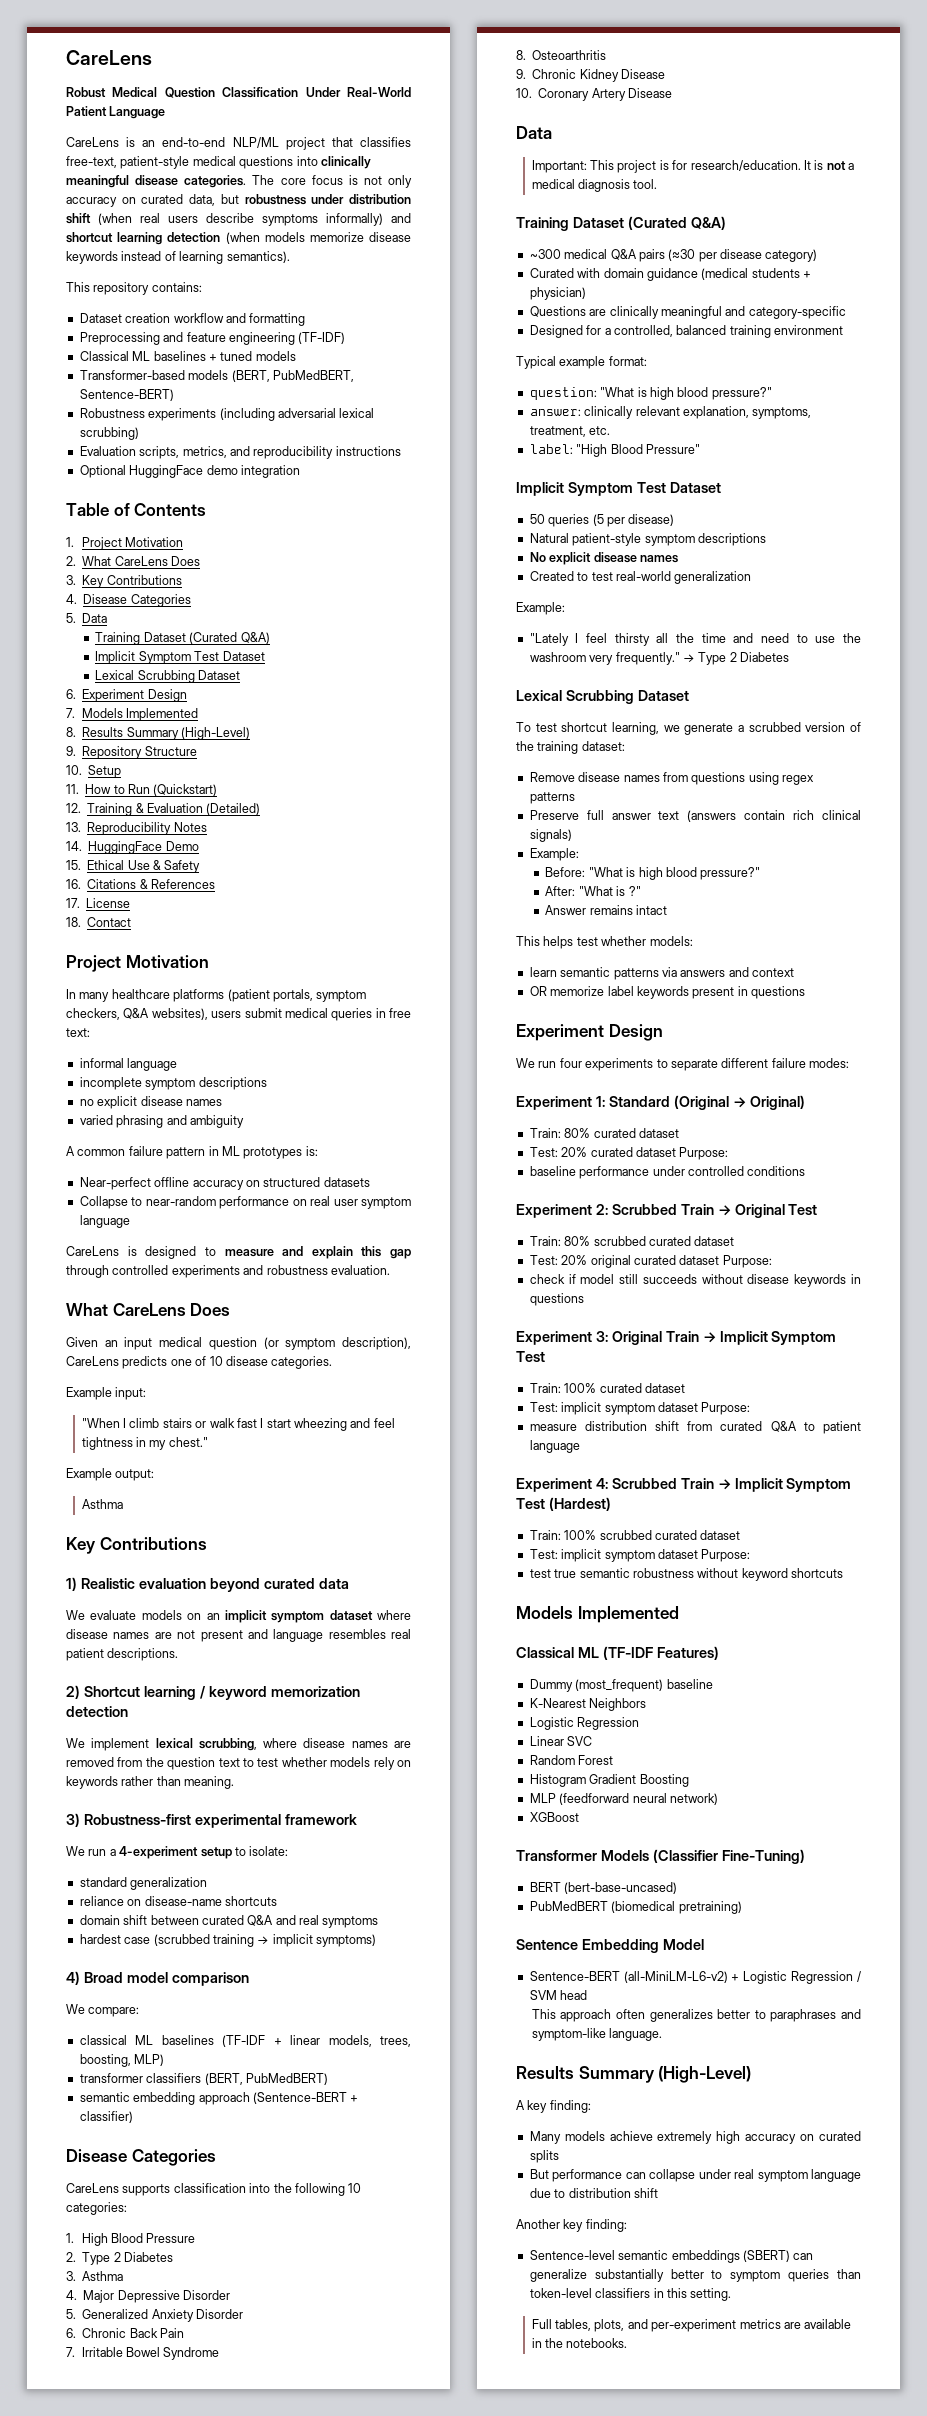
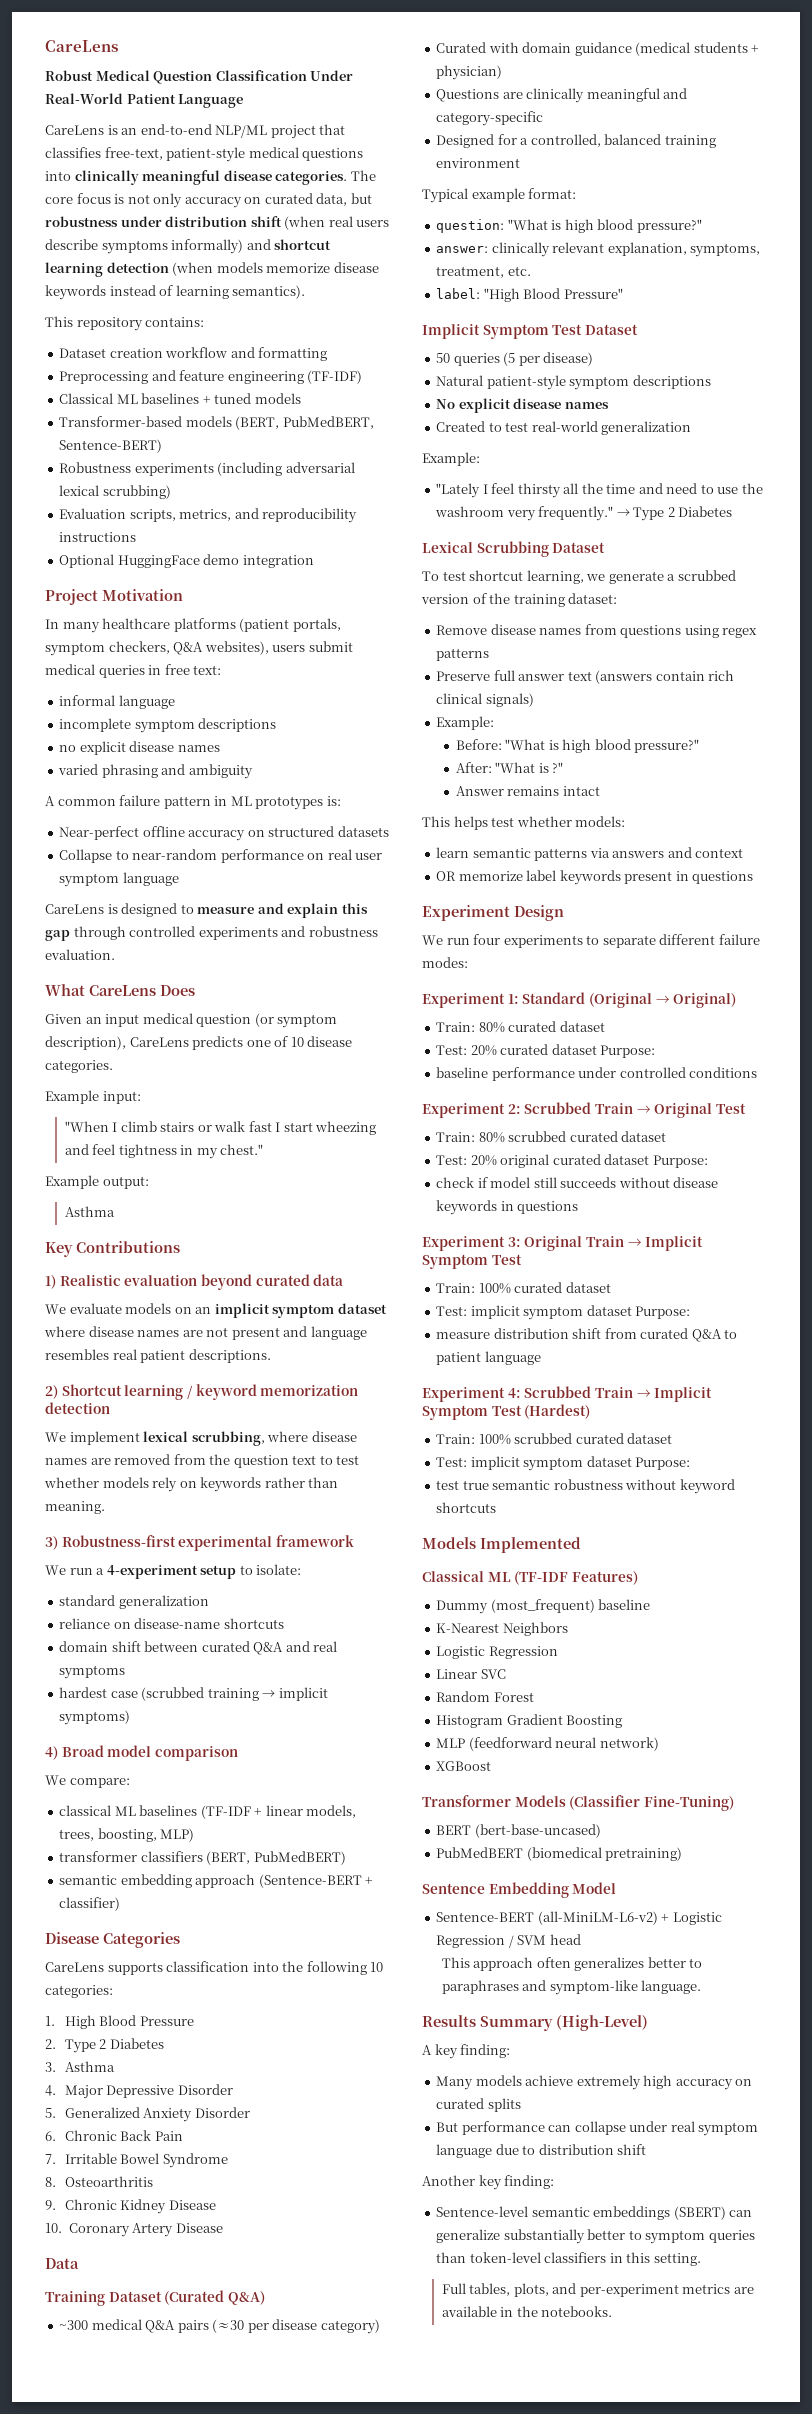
- Table of Contents
- 1. Project Motivation
- 2. What CareLens Does
- 3. Key Contributions
- 4. Disease Categories
- 5. Data
- Training Dataset (Curated Q&A)
- Implicit Symptom Test Dataset
- Lexical Scrubbing Dataset
- 6. Experiment Design
- 7. Models Implemented
- 8. Results Summary (High-Level)
- 9. Repository Structure
- 10. Setup
- 11. How to Run (Quickstart)
- 12. Training & Evaluation (Detailed)
- 13. Reproducibility Notes
- 14. HuggingFace Demo
- 15. Ethical Use & Safety
- 16. Citations & References
- 17. License
- 18. Contact
- Important: This project is for research/education. It is not a medical diagnosis tool.

